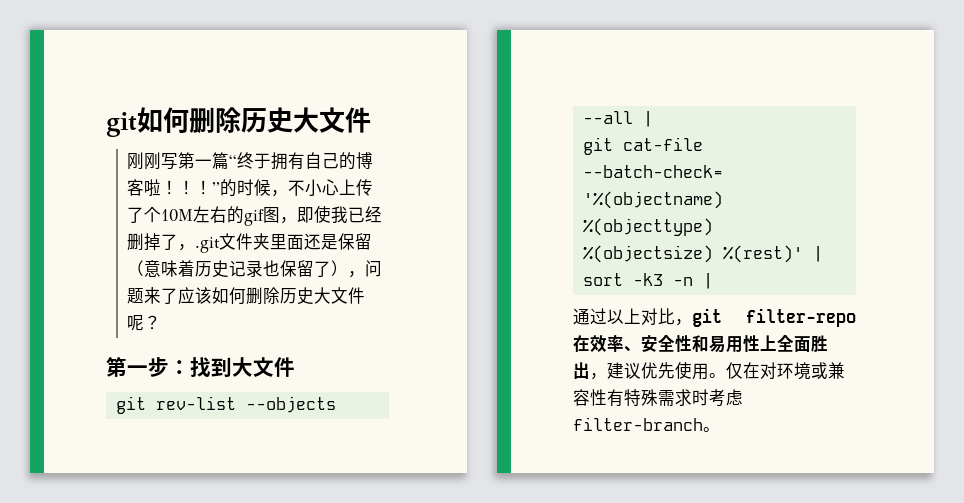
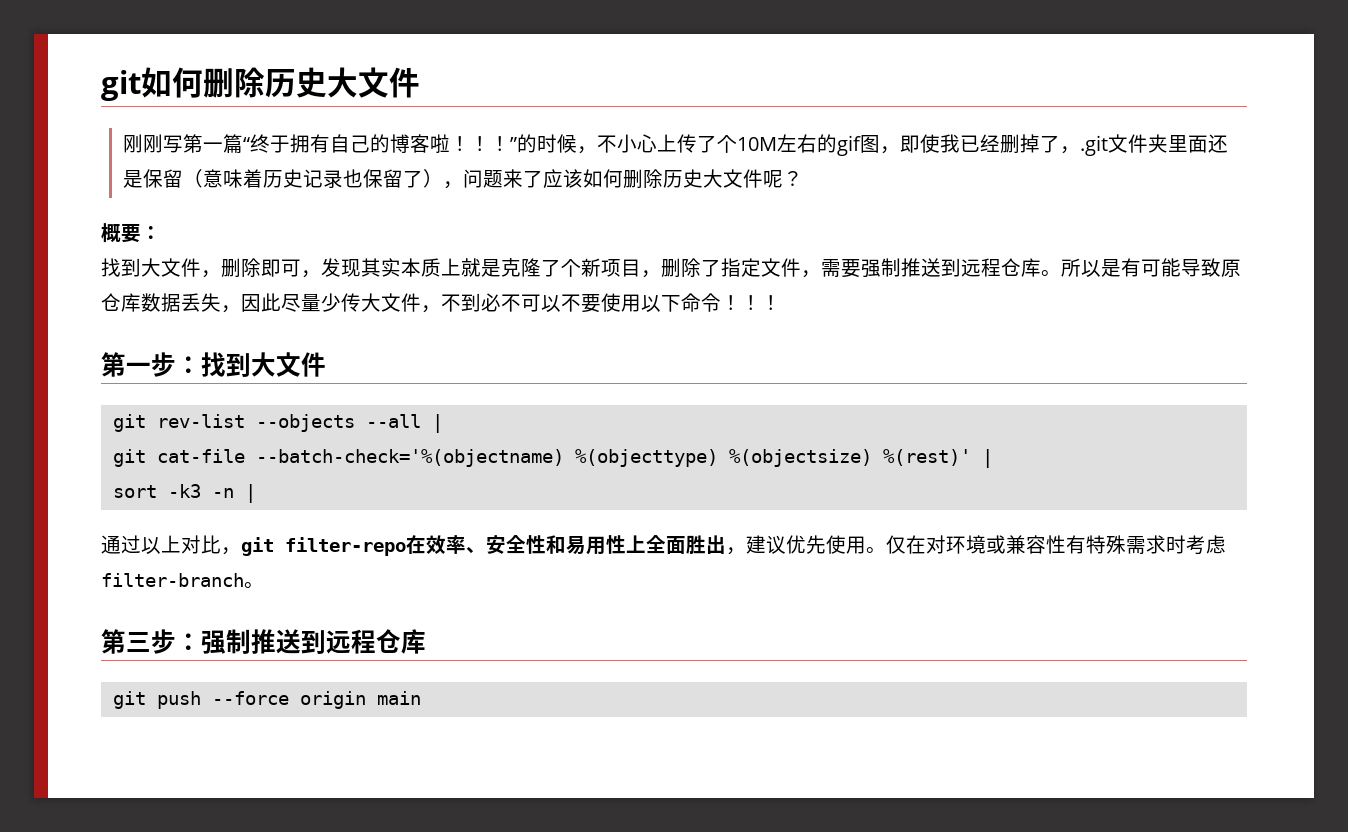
+ 概要：
+ 找到大文件，删除即可，发现其实本质上就是克隆了个新项目，删除了指定文件，需要强制推送到远程仓库。所以是有可能导致原仓库数据丢失，因此尽量少传大文件，不到必不可以不要使用以下命令！！！
+ 第三步：强制推送到远程仓库
+ git push --force origin main

